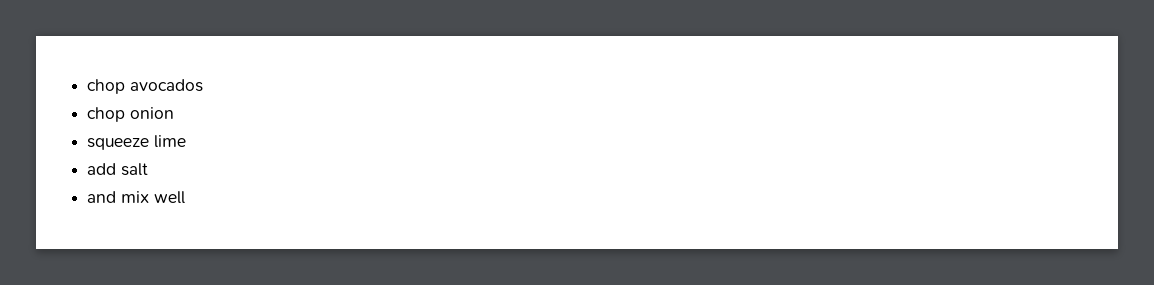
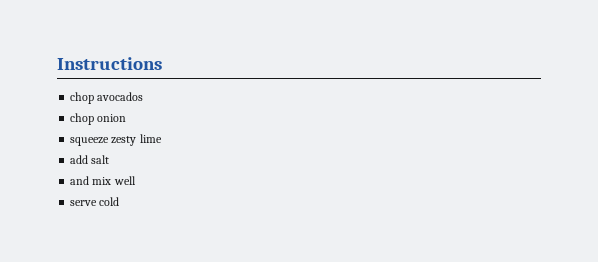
+ Instructions
- squeeze lime
+ squeeze zesty lime
+ serve cold

